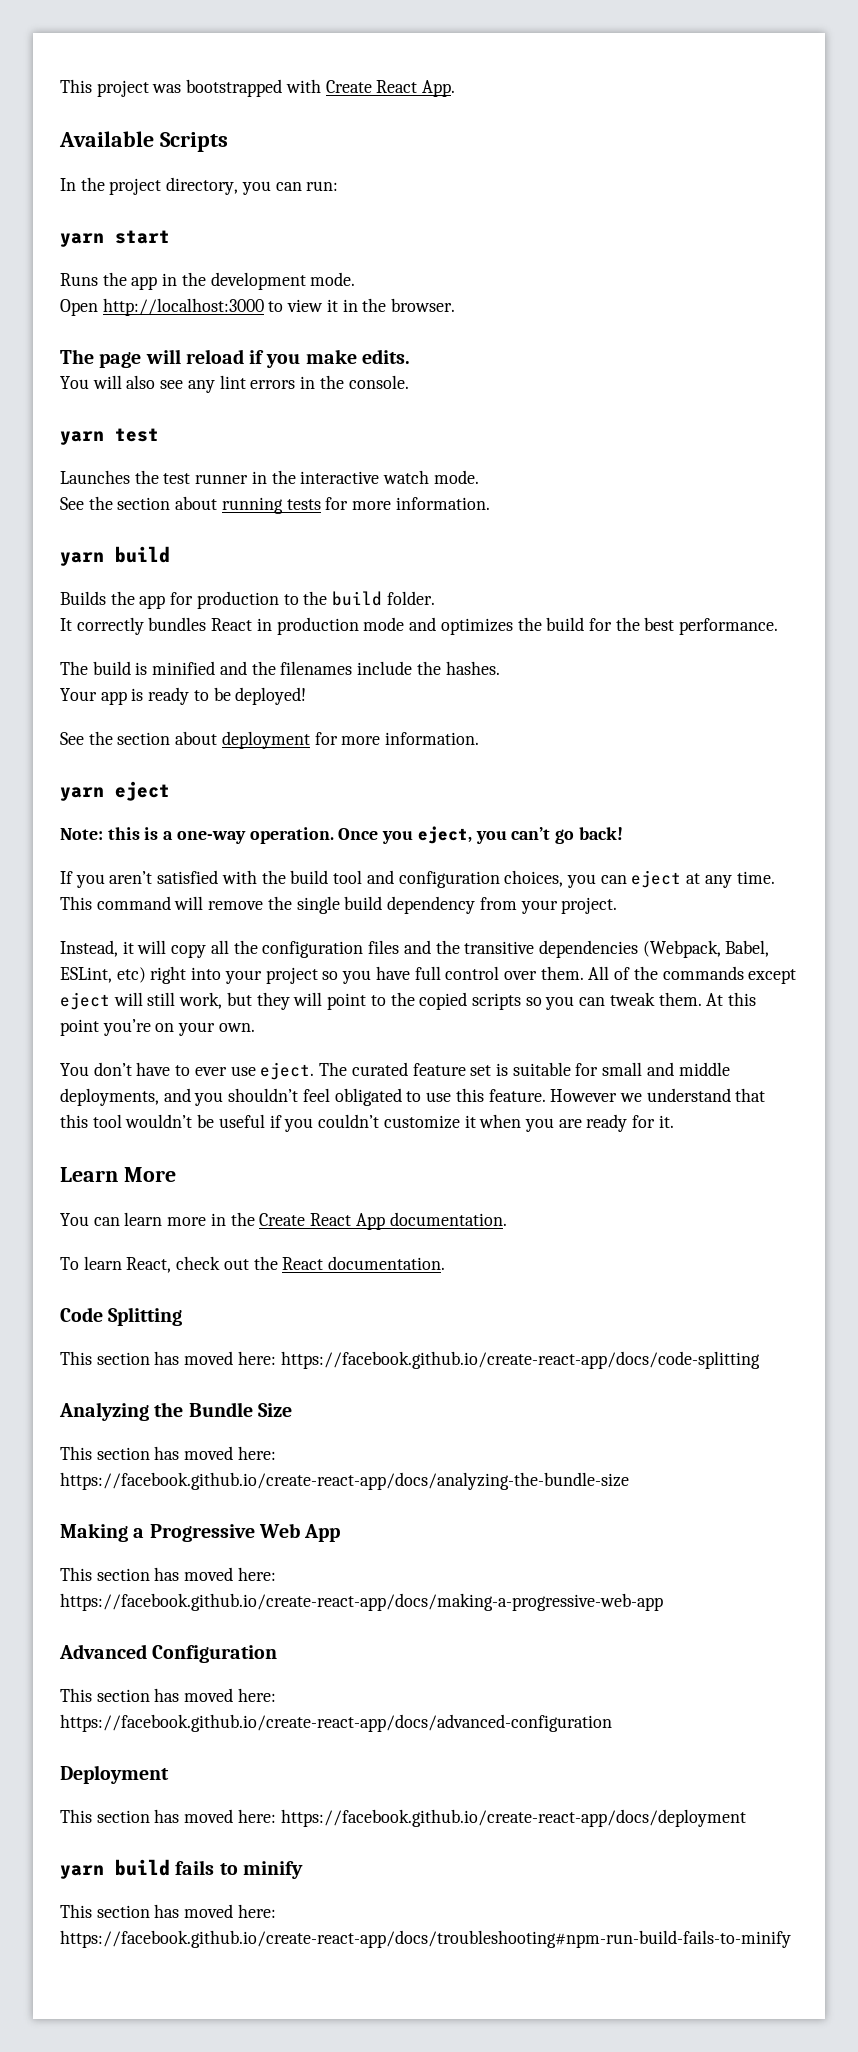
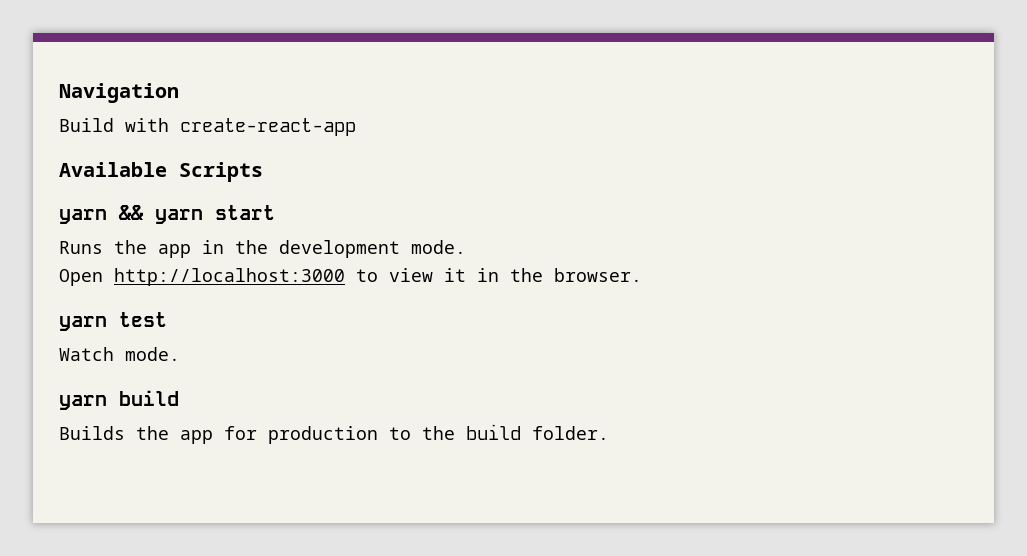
- This project was bootstrapped with Create React App.
+ Navigation
+ Build with create-react-app
  Available Scripts
- In the project directory, you can run:
- yarn start
+ yarn && yarn start
- The page will reload if you make edits.
- You will also see any lint errors in the console.
  yarn test
- Launches the test runner in the interactive watch mode.
- See the section about running tests for more information.
+ Watch mode.
- It correctly bundles React in production mode and optimizes the build for the best performance.
- The build is minified and the filenames include the hashes.
- Your app is ready to be deployed!
- See the section about deployment for more information.
- yarn eject
- Note: this is a one-way operation. Once you eject, you can’t go back!
- If you aren’t satisfied with the build tool and configuration choices, you can eject at any time. This command will remove the single build dependency from your project.
- Instead, it will copy all the configuration files and the transitive dependencies (Webpack, Babel, ESLint, etc) right into your project so you have full control over them. All of the commands except eject will still work, but they will point to the copied scripts so you can tweak them. At this point you’re on your own.
- You don’t have to ever use eject. The curated feature set is suitable for small and middle deployments, and you shouldn’t feel obligated to use this feature. However we understand that this tool wouldn’t be useful if you couldn’t customize it when you are ready for it.
- Learn More
- You can learn more in the Create React App documentation.
- To learn React, check out the React documentation.
- Code Splitting
- This section has moved here: https://facebook.github.io/create-react-app/docs/code-splitting
- Analyzing the Bundle Size
- This section has moved here: https://facebook.github.io/create-react-app/docs/analyzing-the-bundle-size
- Making a Progressive Web App
- This section has moved here: https://facebook.github.io/create-react-app/docs/making-a-progressive-web-app
- Advanced Configuration
- This section has moved here: https://facebook.github.io/create-react-app/docs/advanced-configuration
- Deployment
- This section has moved here: https://facebook.github.io/create-react-app/docs/deployment
- yarn build fails to minify
- This section has moved here: https://facebook.github.io/create-react-app/docs/troubleshooting#npm-run-build-fails-to-minify

